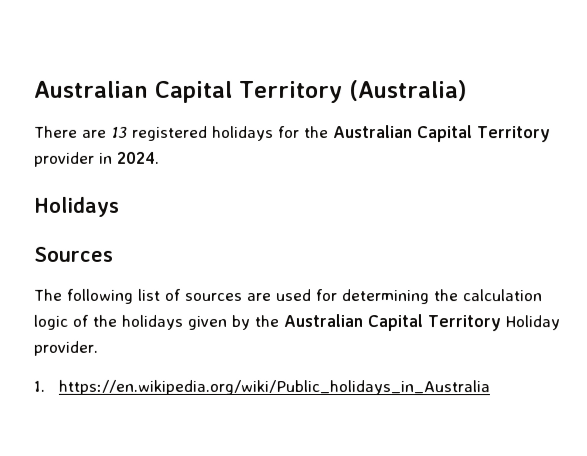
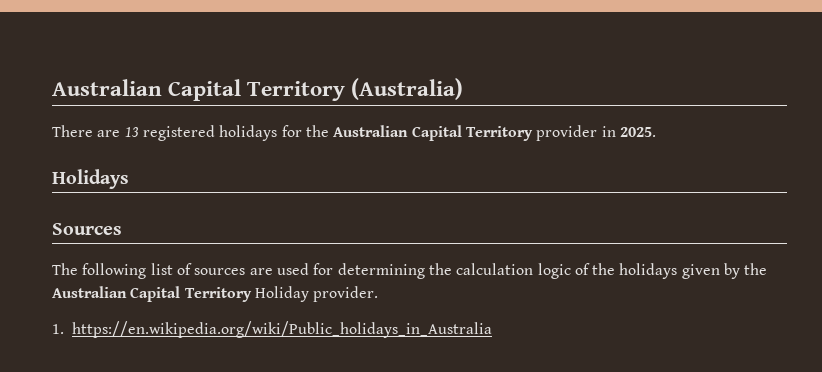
- There are 13 registered holidays for the Australian Capital Territory provider in 2024.
+ There are 13 registered holidays for the Australian Capital Territory provider in 2025.

